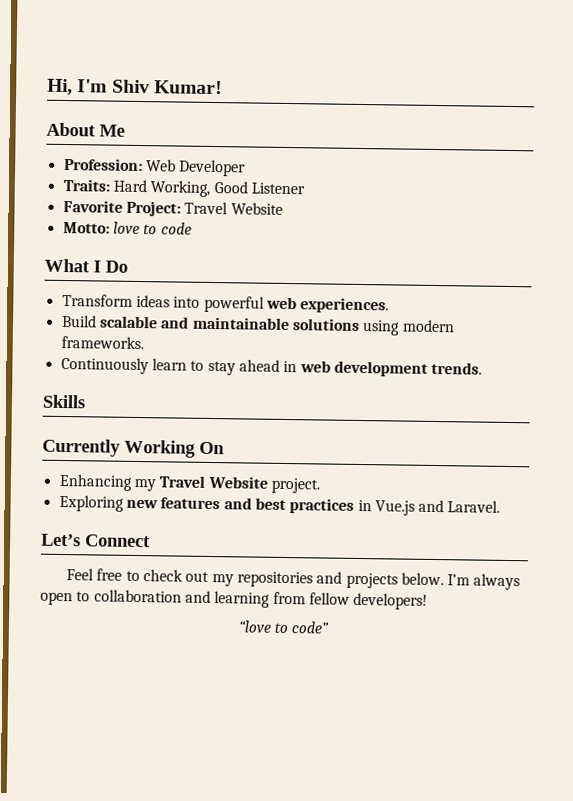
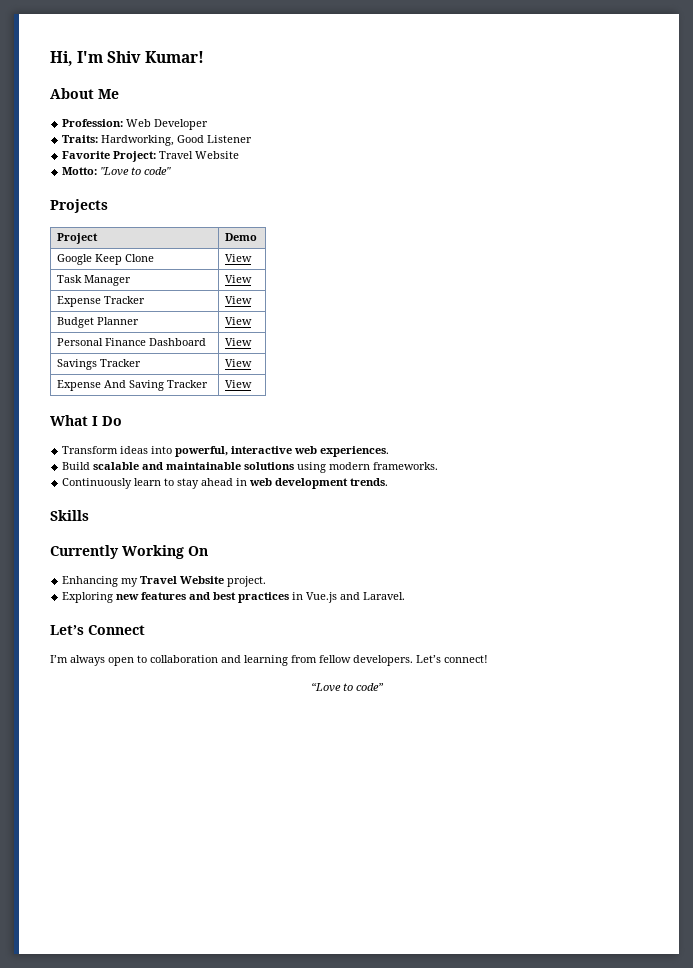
- Traits: Hard Working, Good Listener
+ Traits: Hardworking, Good Listener
- Motto: love to code
+ Motto: "Love to code"
+ Projects
+ Project | Demo
+ Google Keep Clone | View
+ Task Manager | View
+ Expense Tracker | View
+ Budget Planner | View
+ Personal Finance Dashboard | View
+ Savings Tracker | View
+ Expense And Saving Tracker | View
- Transform ideas into powerful web experiences.
+ Transform ideas into powerful, interactive web experiences.
- Feel free to check out my repositories and projects below. I’m always open to collaboration and learning from fellow developers!
- “love to code”
+ I’m always open to collaboration and learning from fellow developers. Let’s connect!
+ “Love to code”

